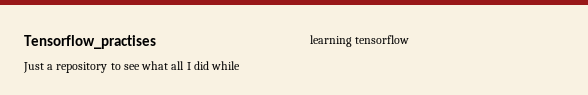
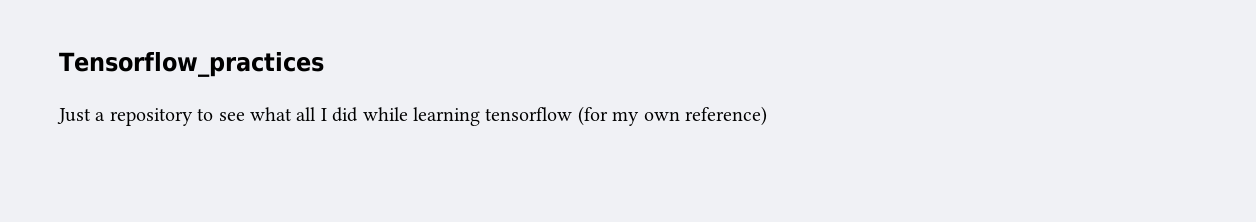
- Tensorflow_practises
+ Tensorflow_practices
- Just a repository to see what all I did while learning tensorflow
+ Just a repository to see what all I did while learning tensorflow (for my own reference)

